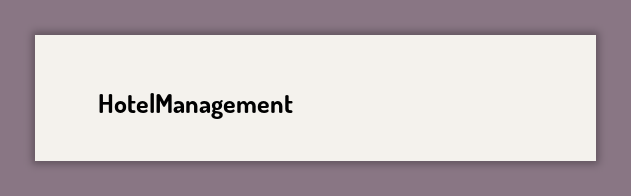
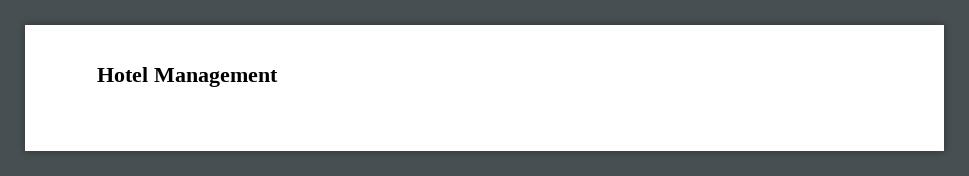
- HotelManagement
+ Hotel Management

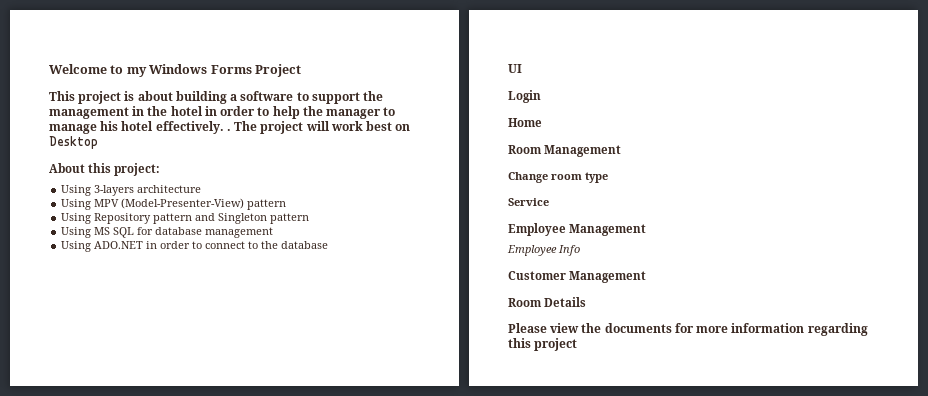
- Hotel Management
+ Welcome to my Windows Forms Project
+ This project is about building a software to support the management in the hotel in order to help the manager to manage his hotel effectively. . The project will work best on Desktop
+ About this project:
+ Using 3-layers architecture
+ Using MPV (Model-Presenter-View) pattern
+ Using Repository pattern and Singleton pattern
+ Using MS SQL for database management
+ Using ADO.NET in order to connect to the database
+ UI
+ Login
+ Home
+ Room Management
+ Change room type
+ Service
+ Employee Management
+ Employee Info
+ Customer Management
+ Room Details
+ Please view the documents for more information regarding this project

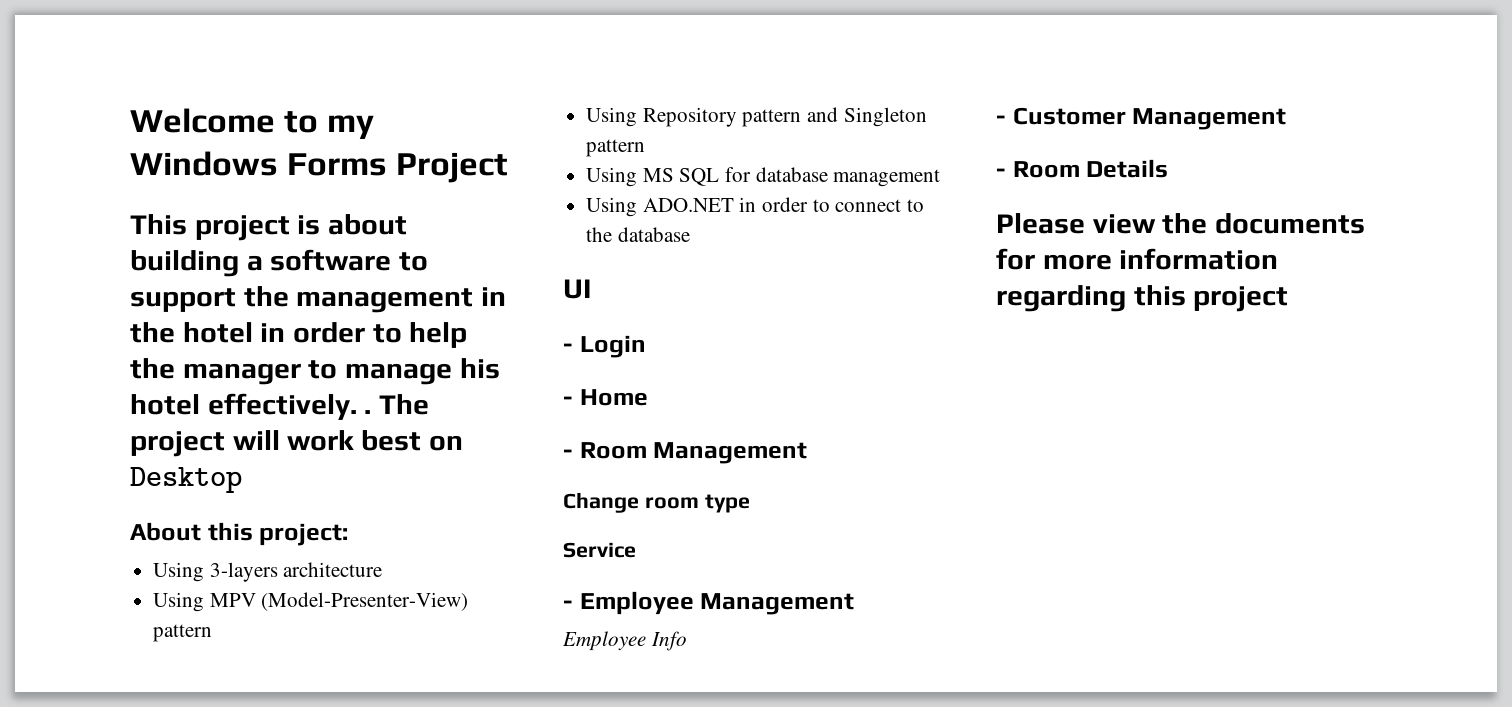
- Login
+ - Login
- Home
+ - Home
- Room Management
+ - Room Management
- Employee Management
+ - Employee Management
- Customer Management
+ - Customer Management
- Room Details
+ - Room Details

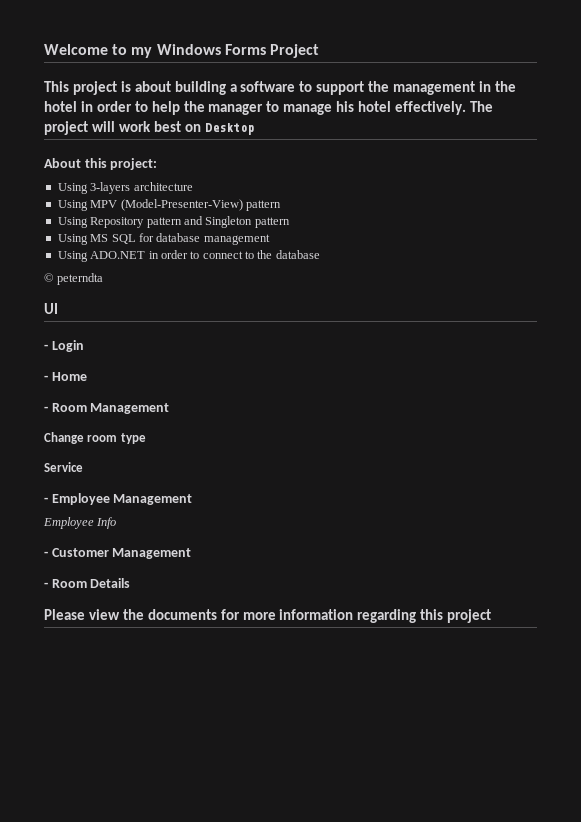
- This project is about building a software to support the management in the hotel in order to help the manager to manage his hotel effectively. .
+ This project is about building a software to support the management in the hotel in order to help the manager to manage his hotel effectively.
+ © peterndta

